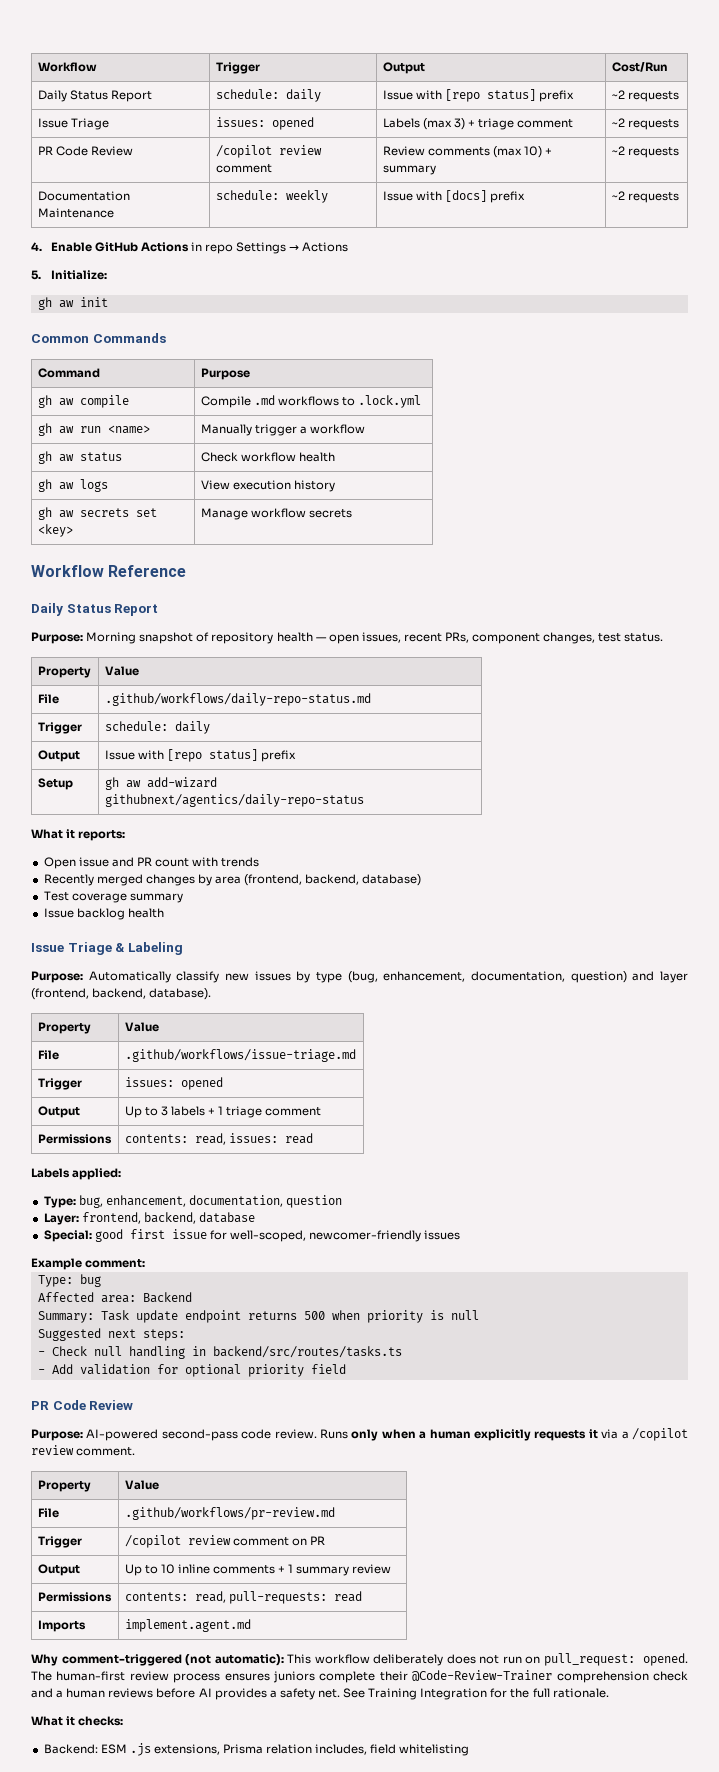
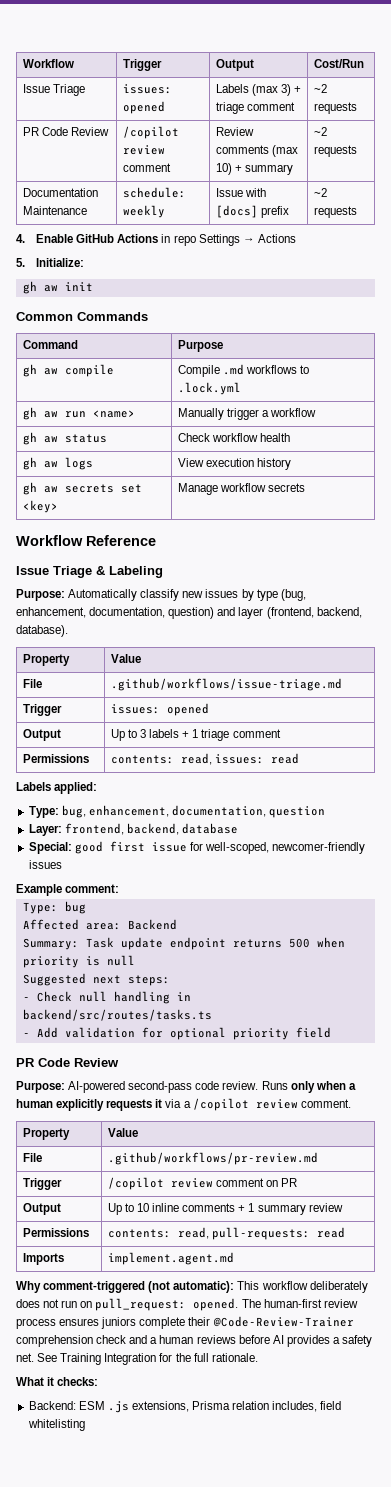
- Daily Status Report | schedule: daily | Issue with [repo status] prefix | ~2 requests
  Workflow Reference
- Daily Status Report
- Purpose: Morning snapshot of repository health — open issues, recent PRs, component changes, test status.
- Property | Value
- File | .github/workflows/daily-repo-status.md
- Trigger | schedule: daily
- Output | Issue with [repo status] prefix
- Setup | gh aw add-wizard githubnext/agentics/daily-repo-status
- What it reports:
- Open issue and PR count with trends
- Recently merged changes by area (frontend, backend, database)
- Test coverage summary
- Issue backlog health

